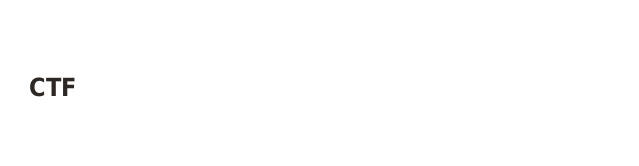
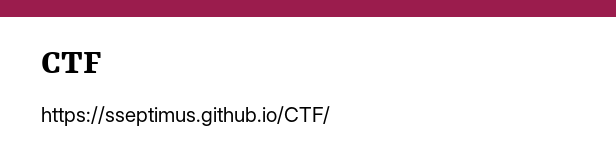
+ https://sseptimus.github.io/CTF/

